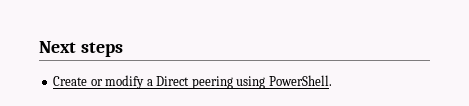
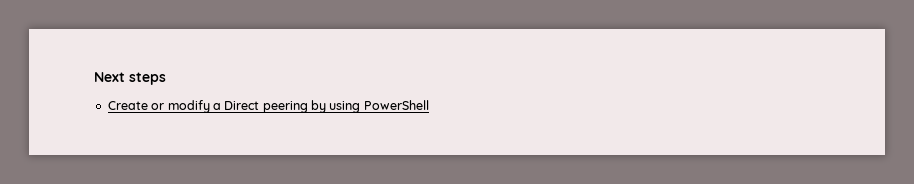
- Create or modify a Direct peering using PowerShell.
+ Create or modify a Direct peering by using PowerShell

